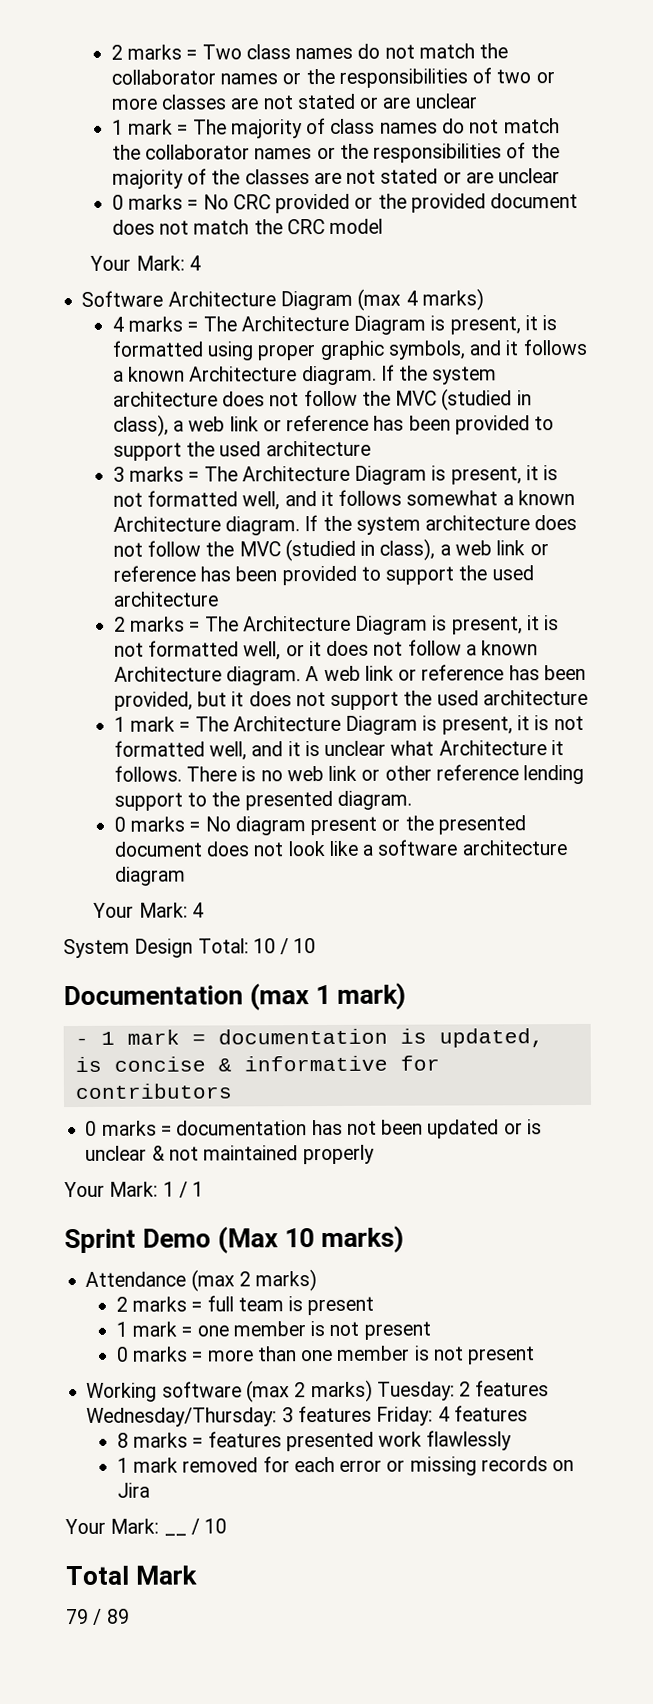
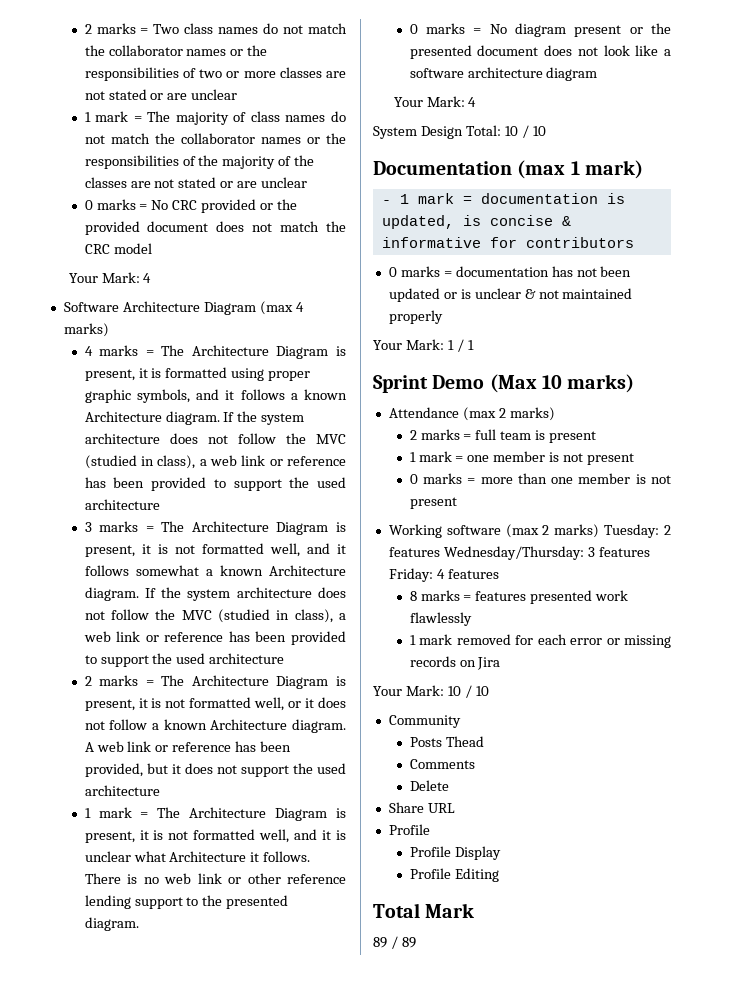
- Your Mark: __ / 10
+ Your Mark: 10 / 10
+ Community
+ Posts Thead
+ Comments
+ Delete
+ Share URL
+ Profile
+ Profile Display
+ Profile Editing
- 79 / 89
+ 89 / 89

